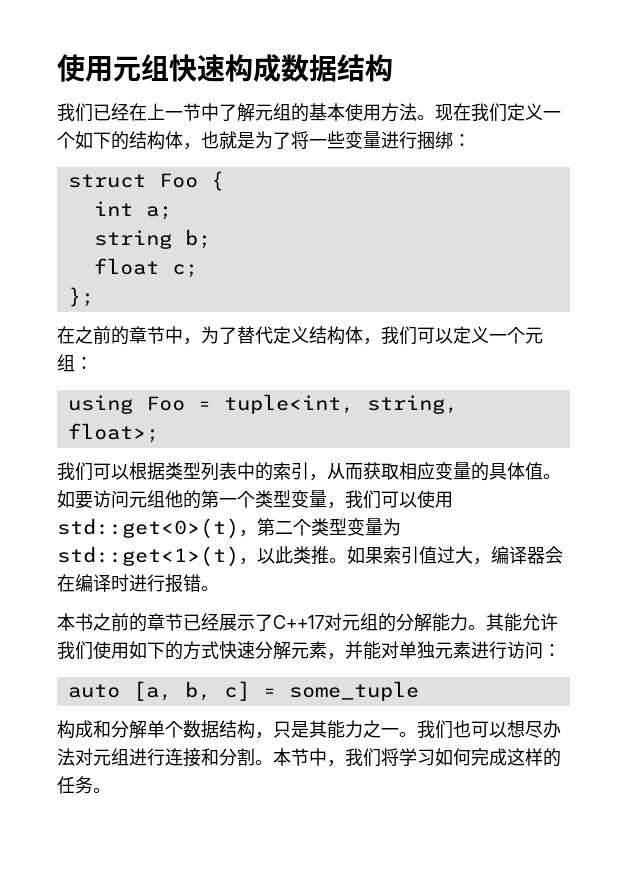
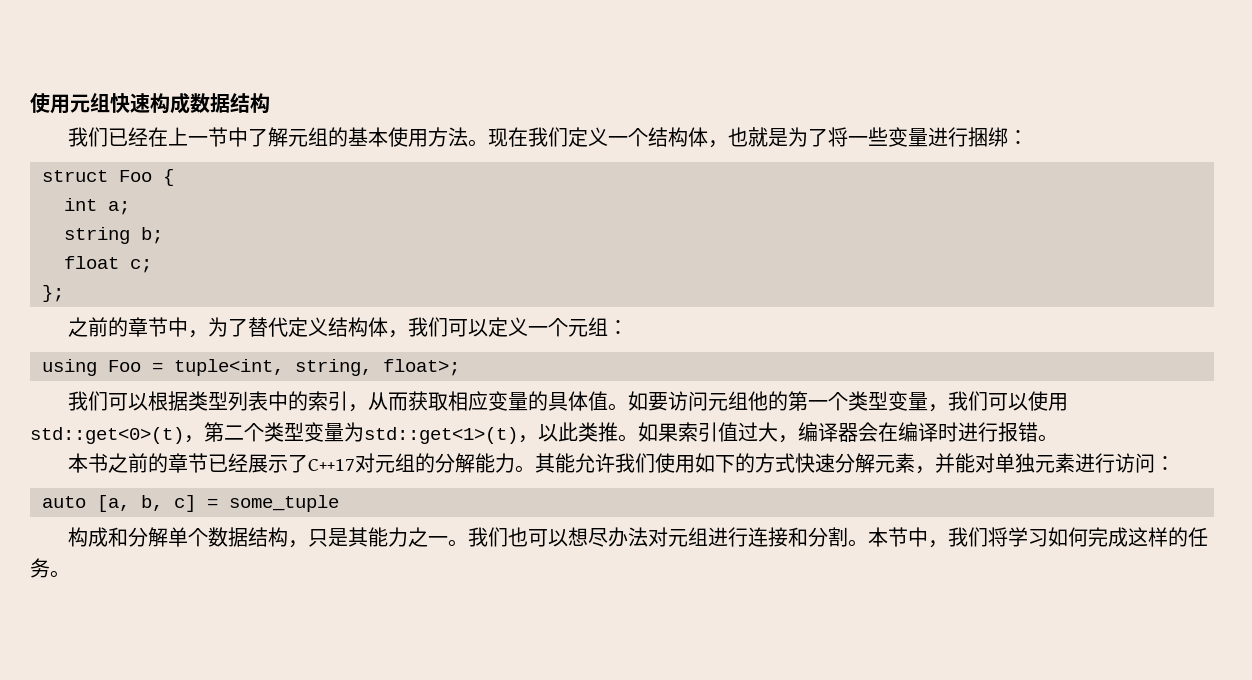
- 现在我们定义一个如下的结构体，也就是为了将一些变量进行捆绑：
+ 现在我们定义一个结构体，也就是为了将一些变量进行捆绑：
- 在之前的章节中，为了替代定义结构体，我们可以定义一个元组：
+ 之前的章节中，为了替代定义结构体，我们可以定义一个元组：

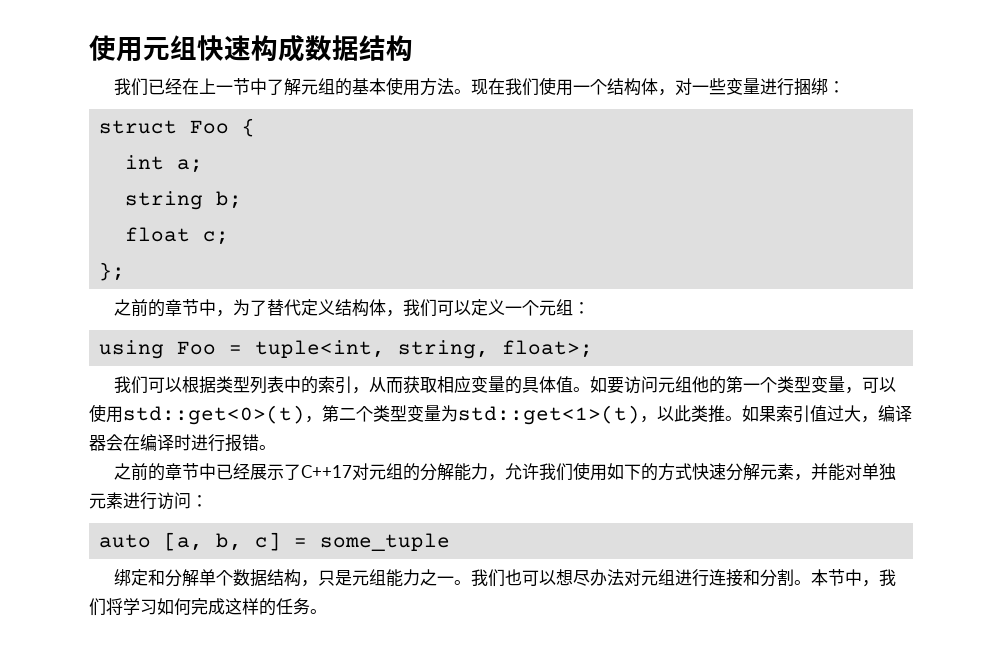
- 现在我们定义一个结构体，也就是为了将一些变量进行捆绑：
+ 现在我们使用一个结构体，对一些变量进行捆绑：
- 如要访问元组他的第一个类型变量，我们可以使用std::get<0>(t)，第二个类型变量为std::get<1>(t)，以此类推。
+ 如要访问元组他的第一个类型变量，可以使用std::get<0>(t)，第二个类型变量为std::get<1>(t)，以此类推。
- 本书之前的章节已经展示了C++17对元组的分解能力。其能允许我们使用如下的方式快速分解元素，并能对单独元素进行访问：
+ 之前的章节中已经展示了C++17对元组的分解能力，允许我们使用如下的方式快速分解元素，并能对单独元素进行访问：
- 构成和分解单个数据结构，只是其能力之一。
+ 绑定和分解单个数据结构，只是元组能力之一。

